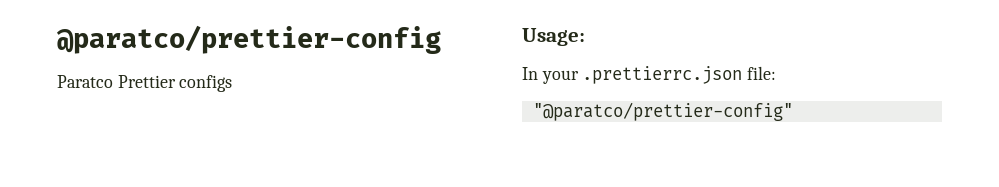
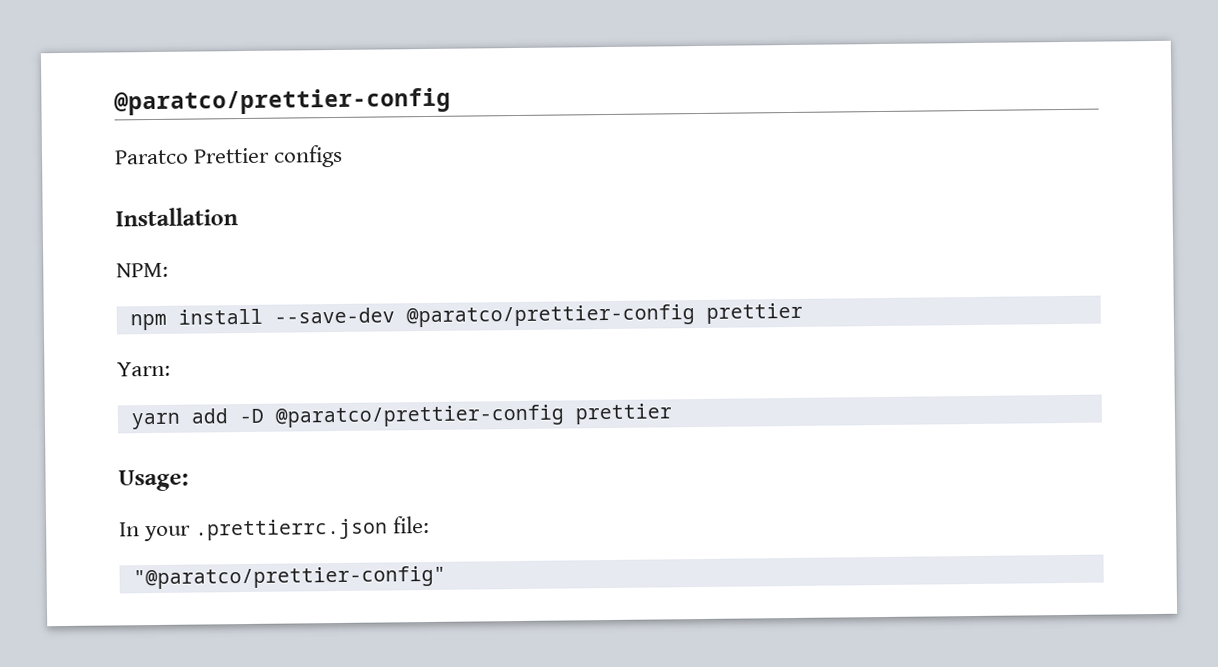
+ Installation
+ NPM:
+ npm install --save-dev @paratco/prettier-config prettier
+ Yarn:
+ yarn add -D @paratco/prettier-config prettier

